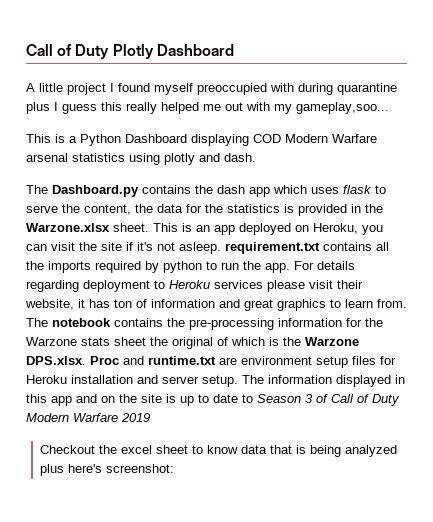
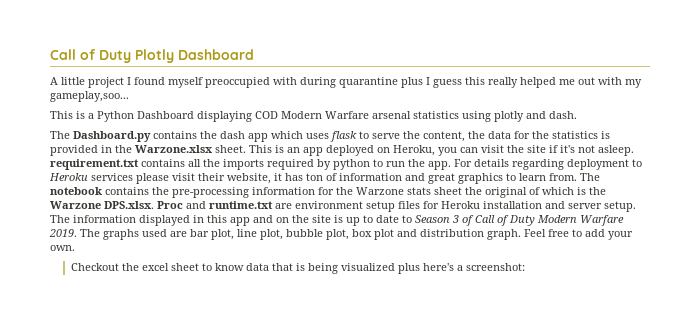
- The information displayed in this app and on the site is up to date to Season 3 of Call of Duty Modern Warfare 2019
+ The information displayed in this app and on the site is up to date to Season 3 of Call of Duty Modern Warfare 2019. The graphs used are bar plot, line plot, bubble plot, box plot and distribution graph. Feel free to add your own.
- Checkout the excel sheet to know data that is being analyzed plus here's screenshot:
+ Checkout the excel sheet to know data that is being visualized plus here's a screenshot:

